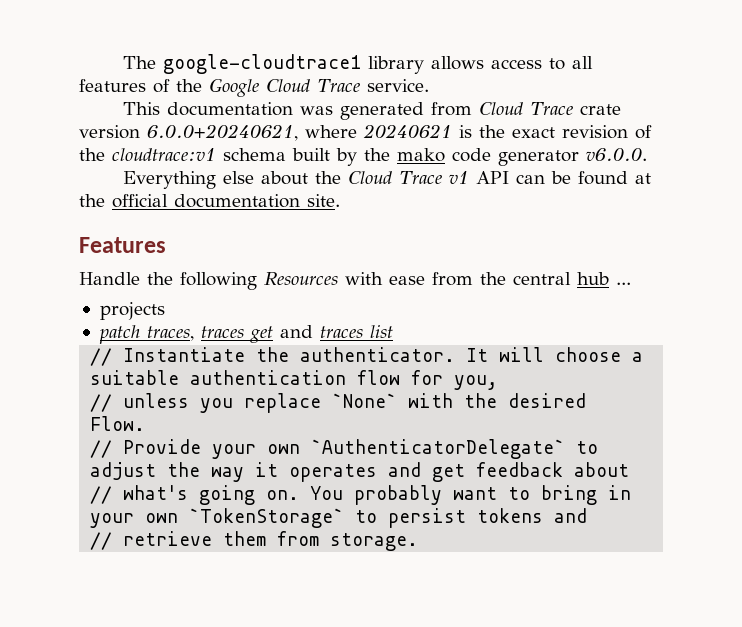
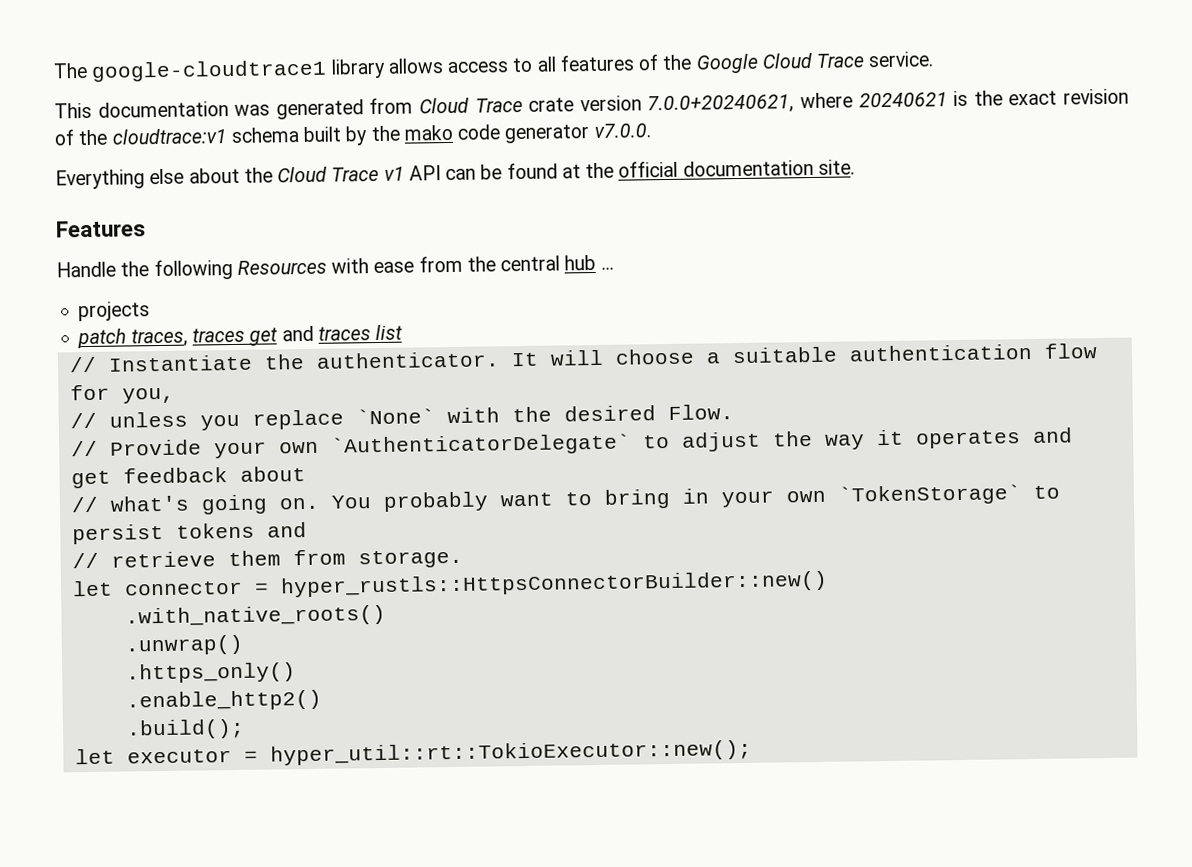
- This documentation was generated from Cloud Trace crate version 6.0.0+20240621, where 20240621 is the exact revision of the cloudtrace:v1 schema built by the mako code generator v6.0.0.
+ This documentation was generated from Cloud Trace crate version 7.0.0+20240621, where 20240621 is the exact revision of the cloudtrace:v1 schema built by the mako code generator v7.0.0.
+ let connector = hyper_rustls::HttpsConnectorBuilder::new()
+ .with_native_roots()
+ .unwrap()
+ .https_only()
+ .enable_http2()
+ .build();
+ let executor = hyper_util::rt::TokioExecutor::new();

